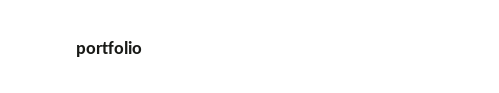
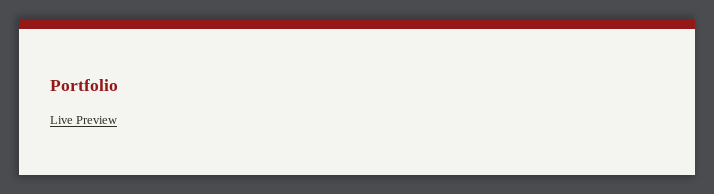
- portfolio
+ Portfolio
+ Live Preview

